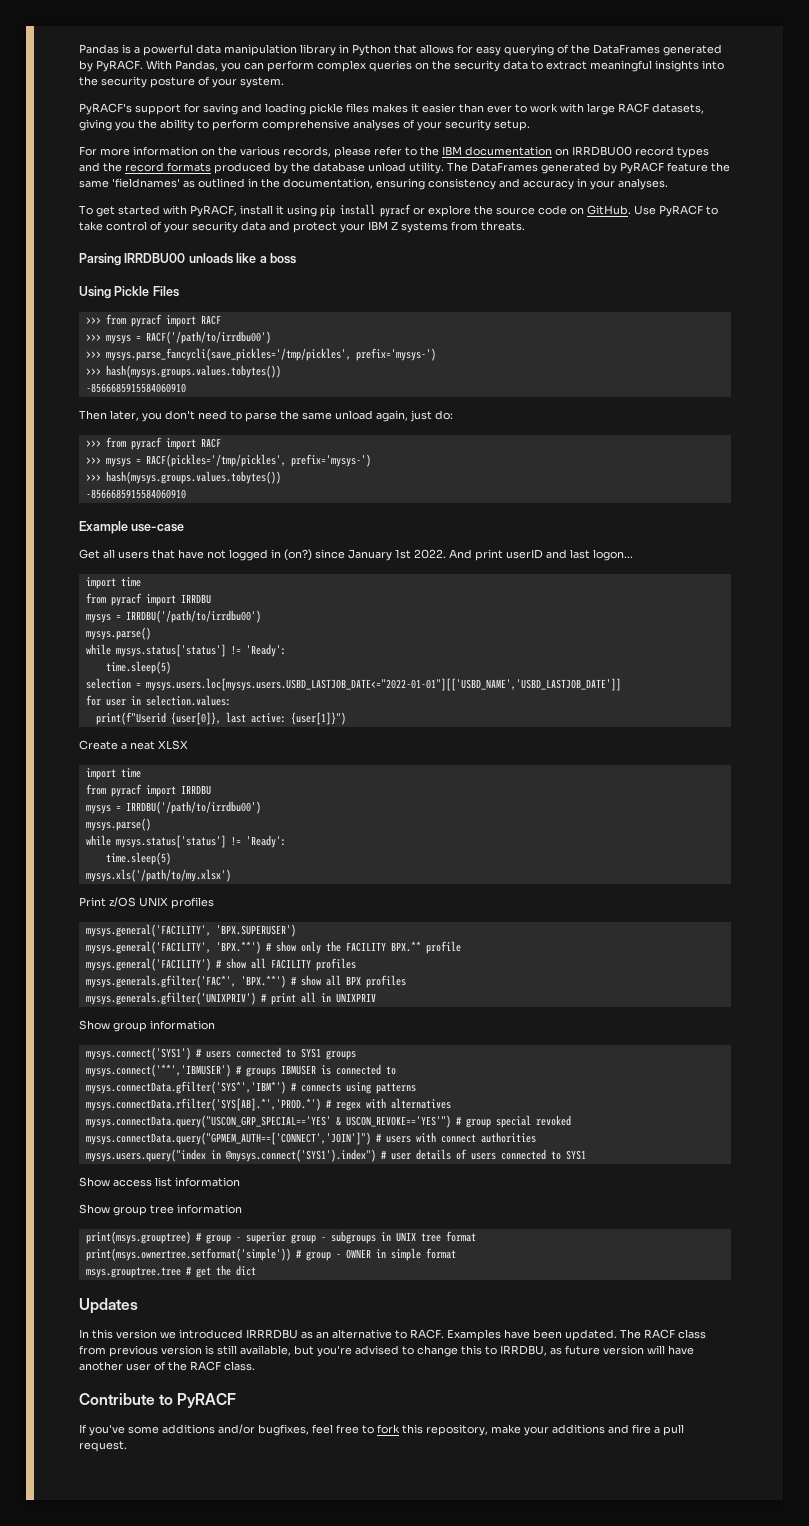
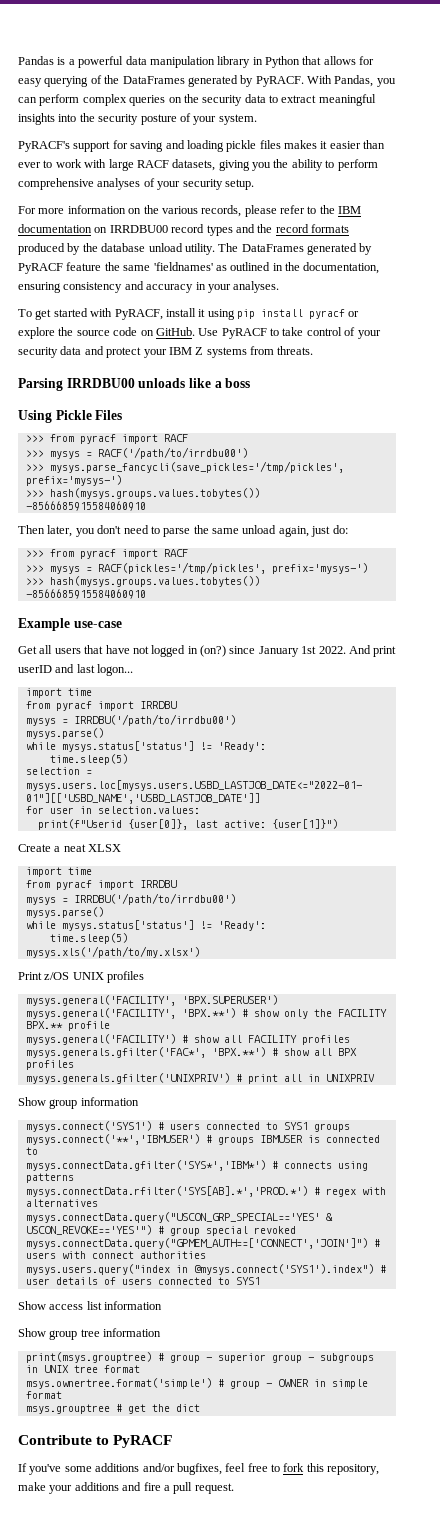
- print(msys.ownertree.setformat('simple')) # group - OWNER in simple format
+ msys.ownertree.format('simple') # group - OWNER in simple format
- msys.grouptree.tree # get the dict
+ msys.grouptree # get the dict
- Updates
- In this version we introduced IRRRDBU as an alternative to RACF. Examples have been updated. The RACF class from previous version is still available, but you're advised to change this to IRRDBU, as future version will have another user of the RACF class.

